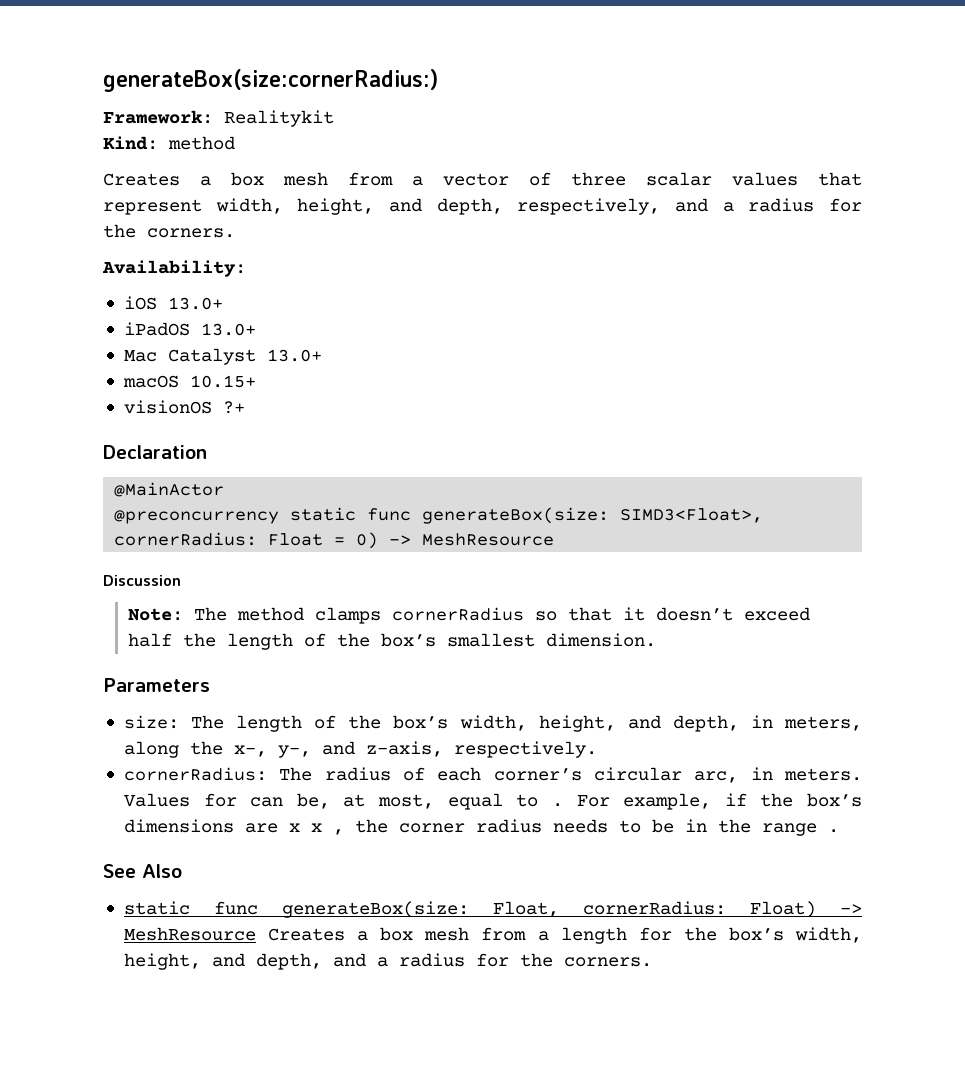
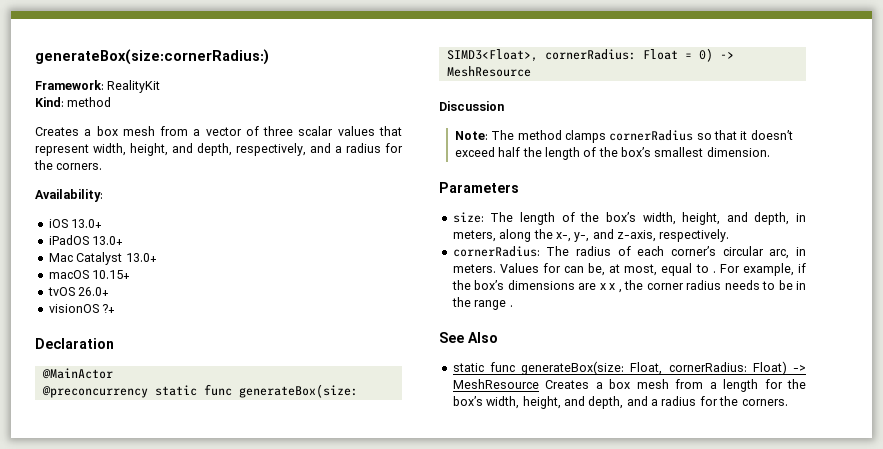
- Framework: Realitykit
+ Framework: RealityKit
+ tvOS 26.0+

